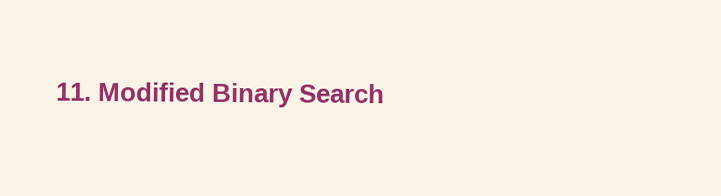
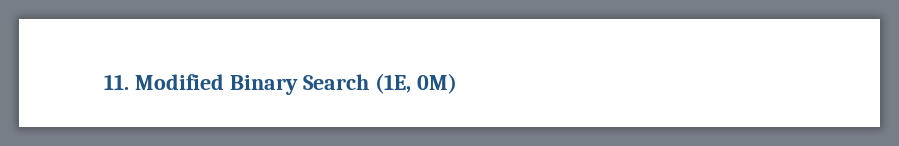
- 11. Modified Binary Search
+ 11. Modified Binary Search (1E, 0M)

